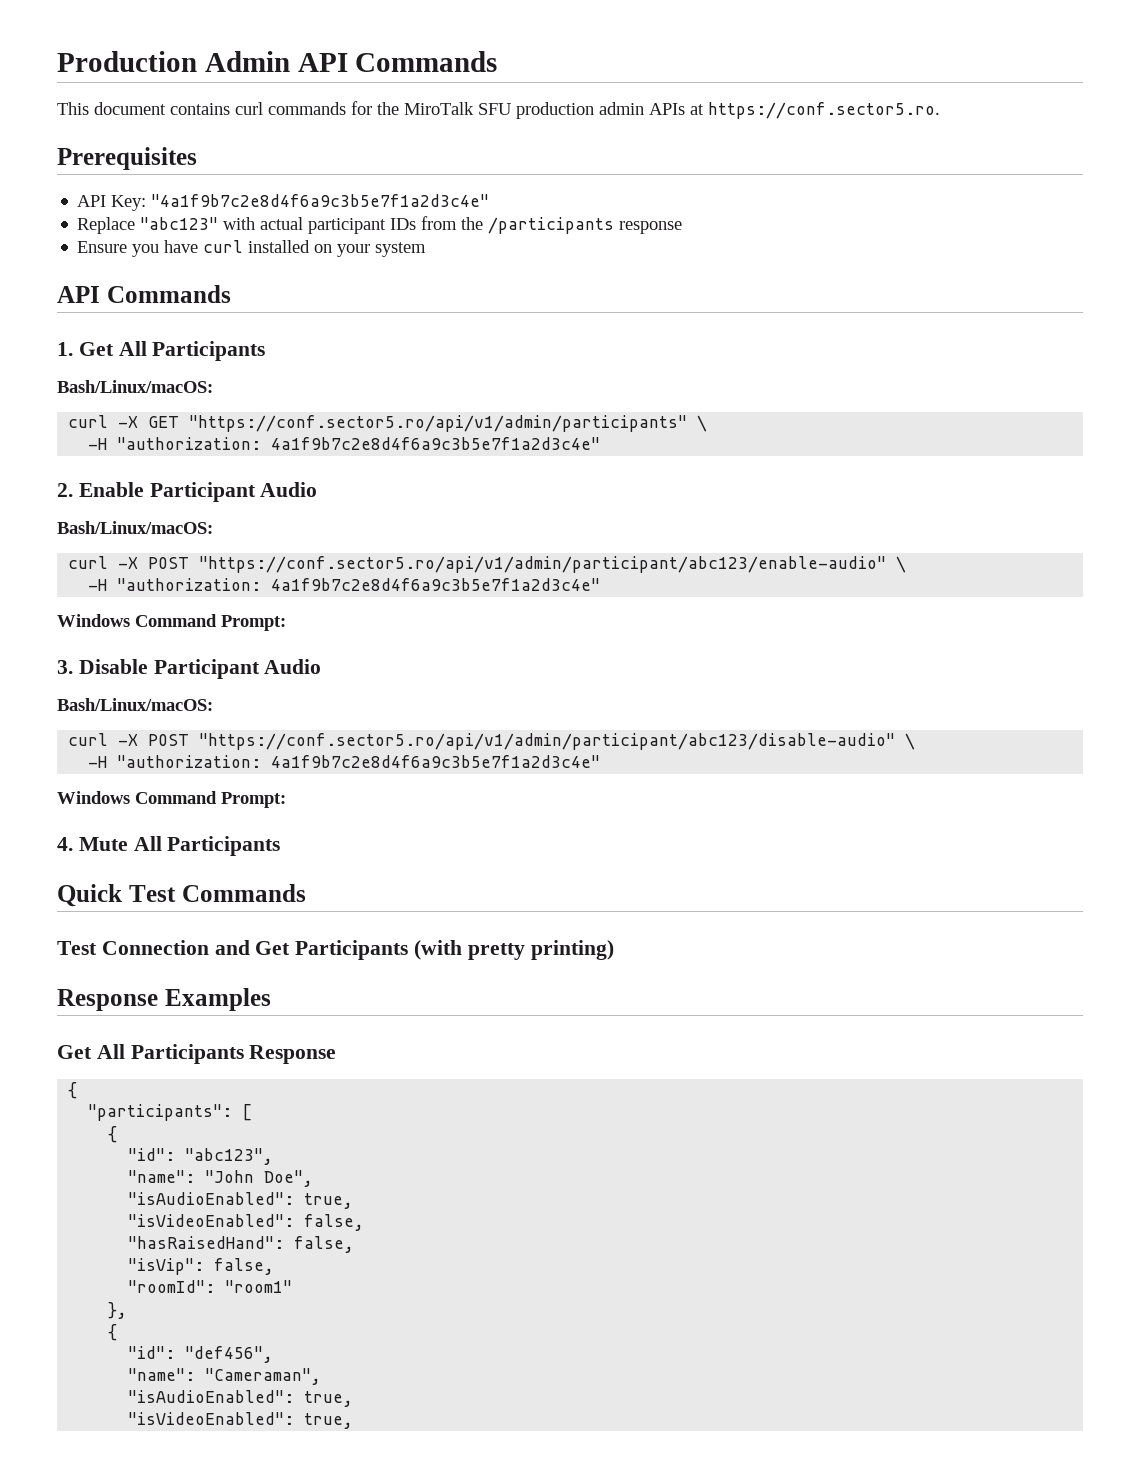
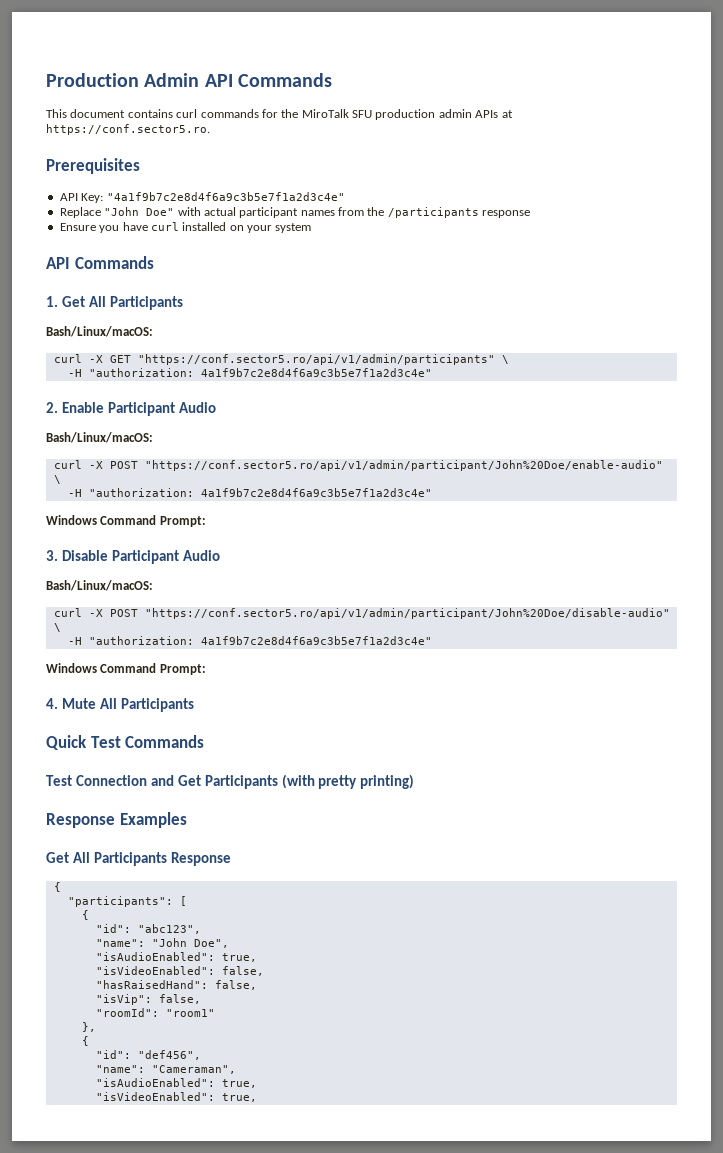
- Replace "abc123" with actual participant IDs from the /participants response
+ Replace "John Doe" with actual participant names from the /participants response
- curl -X POST "https://conf.sector5.ro/api/v1/admin/participant/abc123/enable-audio" \
+ curl -X POST "https://conf.sector5.ro/api/v1/admin/participant/John%20Doe/enable-audio" \
- curl -X POST "https://conf.sector5.ro/api/v1/admin/participant/abc123/disable-audio" \
+ curl -X POST "https://conf.sector5.ro/api/v1/admin/participant/John%20Doe/disable-audio" \

